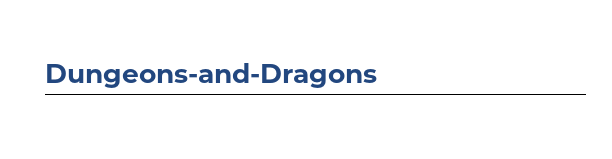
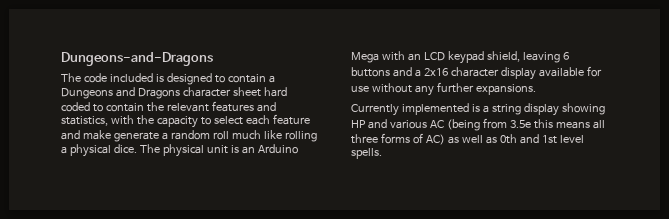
+ The code included is designed to contain a Dungeons and Dragons character sheet hard coded to contain the relevant features and statistics, with the capacity to select each feature and make generate a random roll much like rolling a physical dice. The physical unit is an Arduino Mega with an LCD keypad shield, leaving 6 buttons and a 2x16 character display available for use without any further expansions.
+ Currently implemented is a string display showing HP and various AC (being from 3.5e this means all three forms of AC) as well as 0th and 1st level spells.

